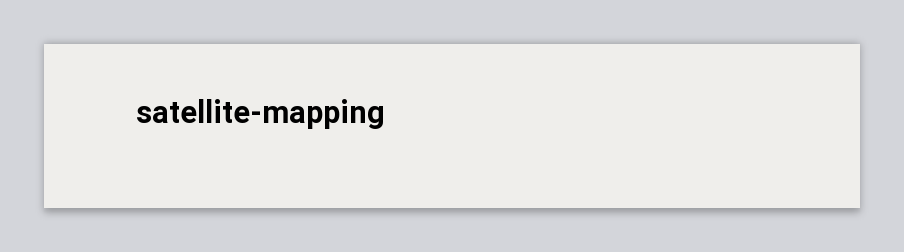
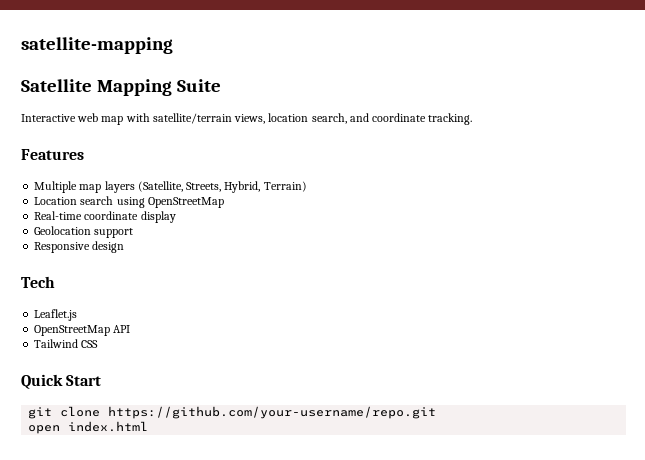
+ Satellite Mapping Suite
+ Interactive web map with satellite/terrain views, location search, and coordinate tracking.
+ Features
+ Multiple map layers (Satellite, Streets, Hybrid, Terrain)
+ Location search using OpenStreetMap
+ Real-time coordinate display
+ Geolocation support
+ Responsive design
+ Tech
+ Leaflet.js
+ OpenStreetMap API
+ Tailwind CSS
+ Quick Start
+ git clone https://github.com/your-username/repo.git
+ open index.html

